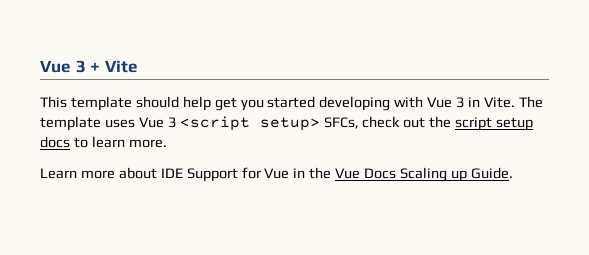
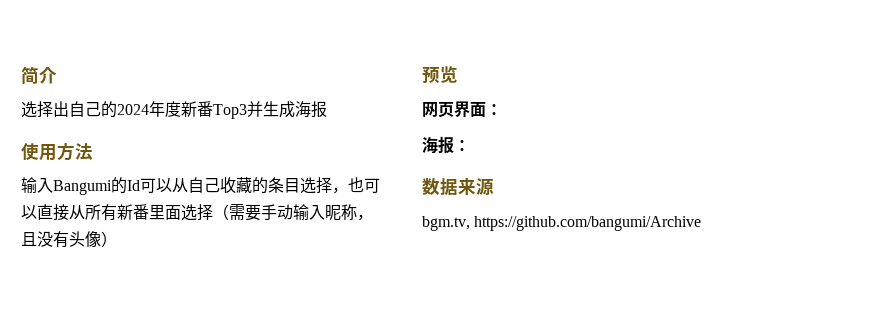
- Vue 3 + Vite
- This template should help get you started developing with Vue 3 in Vite. The template uses Vue 3 <script setup> SFCs, check out the script setup docs to learn more.
- Learn more about IDE Support for Vue in the Vue Docs Scaling up Guide.
+ 简介
+ 选择出自己的2024年度新番Top3并生成海报
+ 使用方法
+ 输入Bangumi的Id可以从自己收藏的条目选择，也可以直接从所有新番里面选择（需要手动输入昵称，且没有头像）
+ 预览
+ 网页界面：
+ 海报：
+ 数据来源
+ bgm.tv, https://github.com/bangumi/Archive

